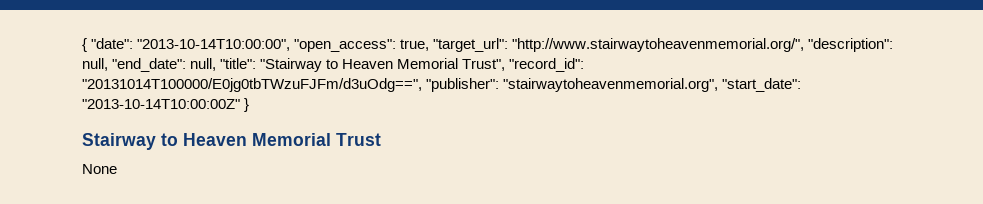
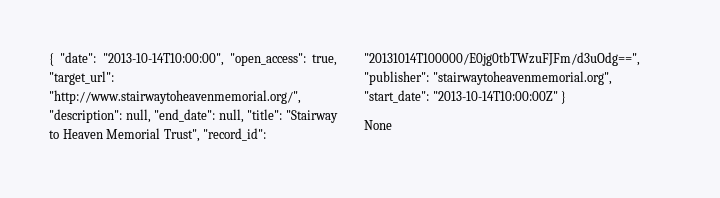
- Stairway to Heaven Memorial Trust

